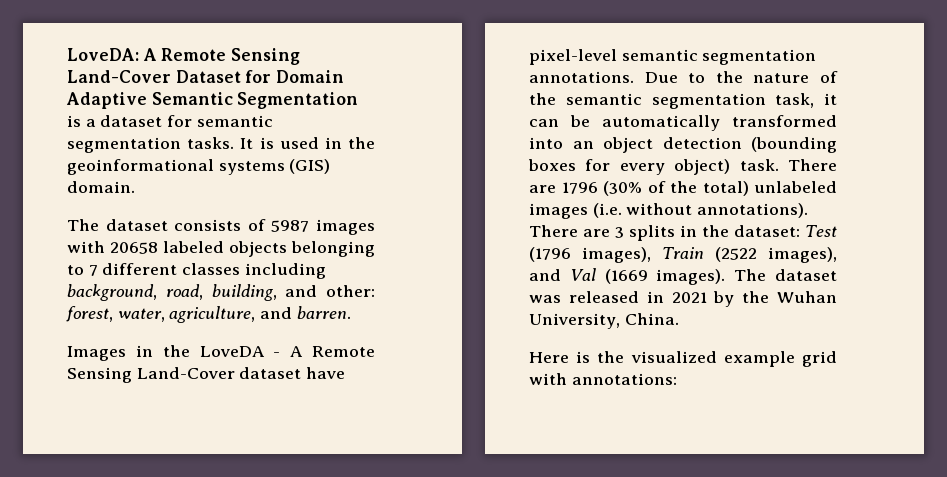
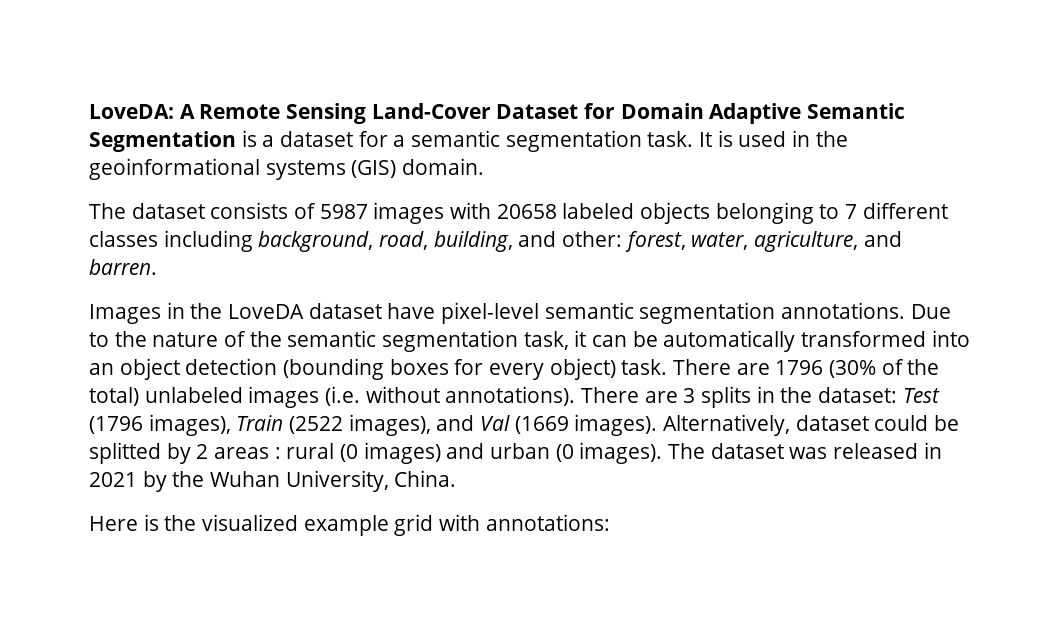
- LoveDA: A Remote Sensing Land-Cover Dataset for Domain Adaptive Semantic Segmentation is a dataset for semantic segmentation tasks.
+ LoveDA: A Remote Sensing Land-Cover Dataset for Domain Adaptive Semantic Segmentation is a dataset for a semantic segmentation task.
- Images in the LoveDA - A Remote Sensing Land-Cover dataset have pixel-level semantic segmentation annotations.
+ Images in the LoveDA dataset have pixel-level semantic segmentation annotations.
+ Alternatively, dataset could be splitted by 2 areas : rural (0 images) and urban (0 images).

